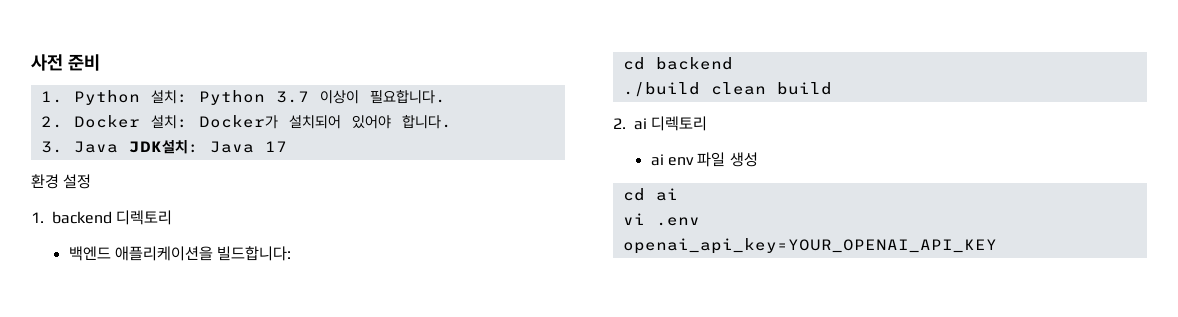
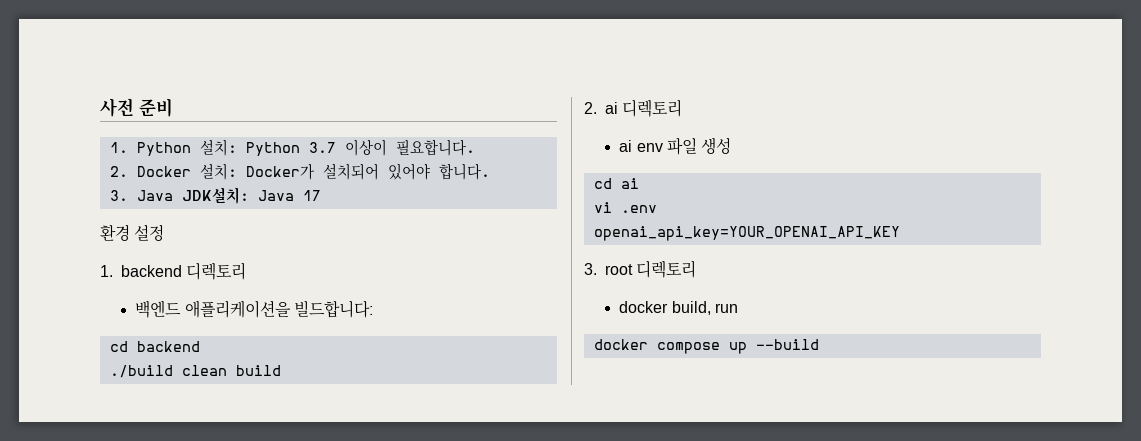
+ 3. root 디렉토리
+ docker build, run
+ docker compose up --build

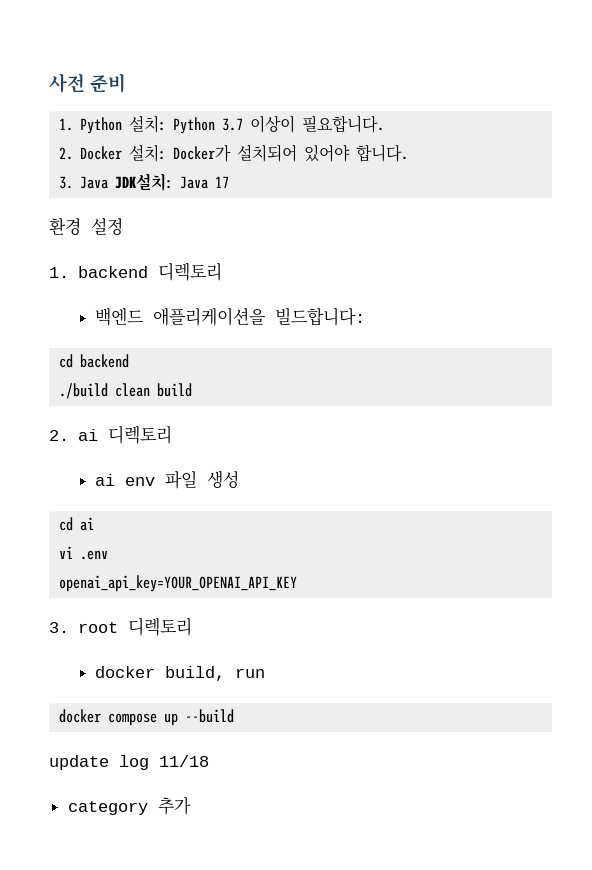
+ update log 11/18
+ category 추가

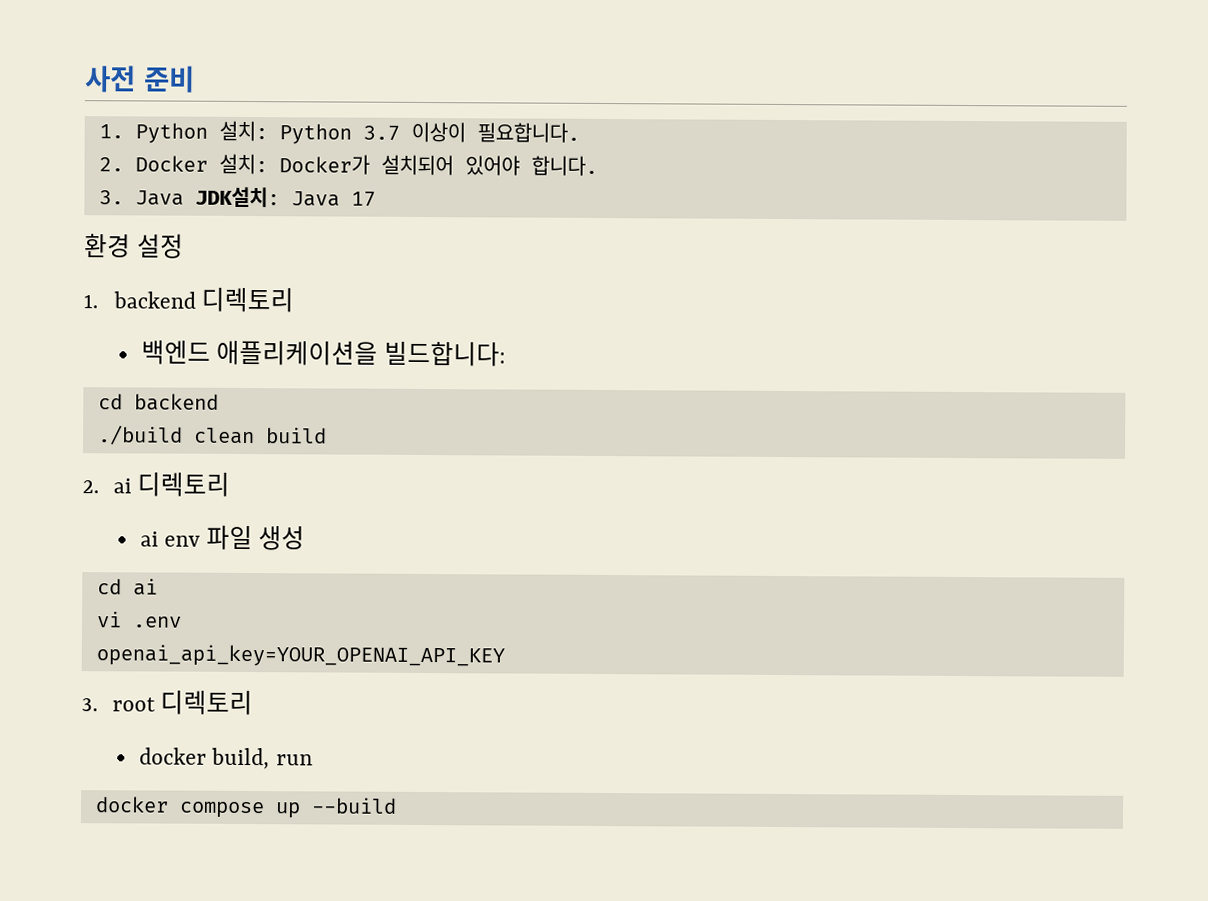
- update log 11/18
- category 추가

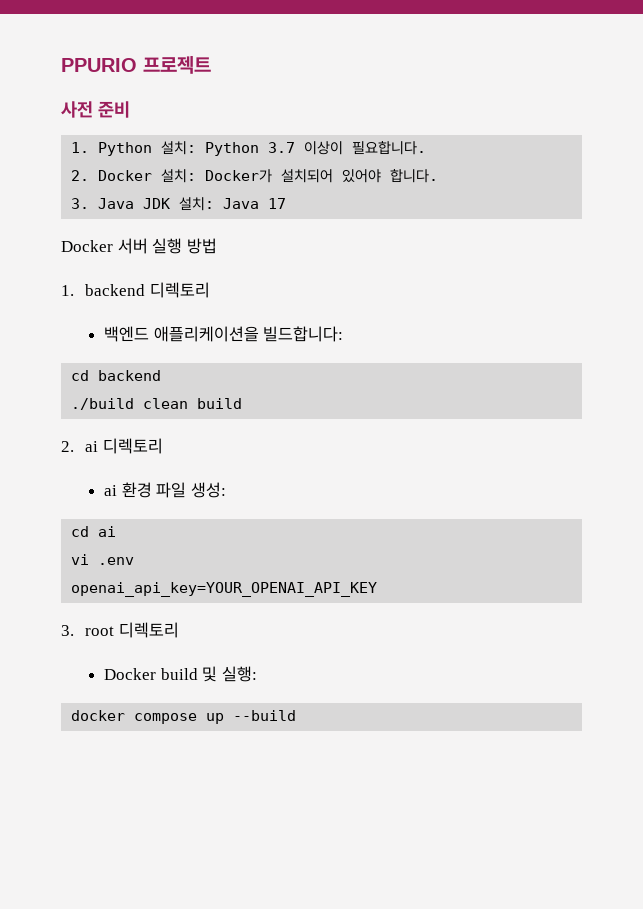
+ PPURIO 프로젝트
- 3. Java JDK설치: Java 17
+ 3. Java JDK 설치: Java 17
- 환경 설정
+ Docker 서버 실행 방법
- ai env 파일 생성
+ ai 환경 파일 생성:
- docker build, run
+ Docker build 및 실행:

